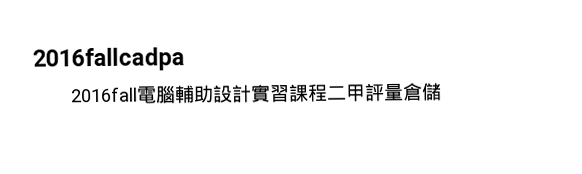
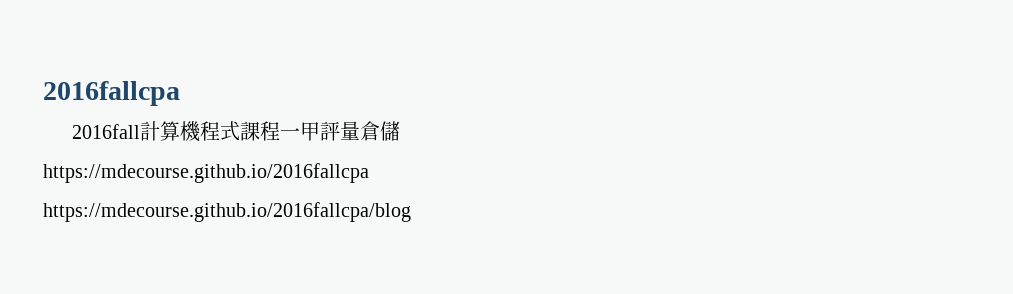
- 2016fallcadpa
+ 2016fallcpa
- 2016fall電腦輔助設計實習課程二甲評量倉儲
+ 2016fall計算機程式課程一甲評量倉儲
+ https://mdecourse.github.io/2016fallcpa
+ https://mdecourse.github.io/2016fallcpa/blog

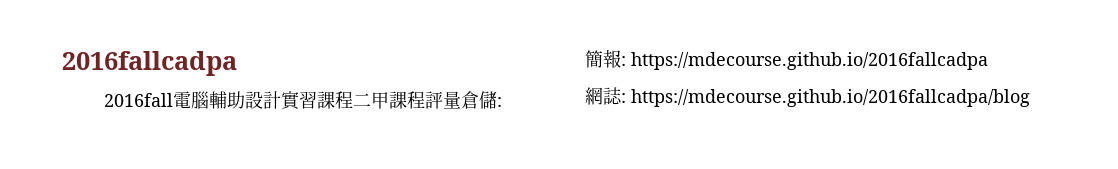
- 2016fallcpa
+ 2016fallcadpa
- 2016fall計算機程式課程一甲評量倉儲
- https://mdecourse.github.io/2016fallcpa
- https://mdecourse.github.io/2016fallcpa/blog
+ 2016fall電腦輔助設計實習課程二甲課程評量倉儲:
+ 簡報: https://mdecourse.github.io/2016fallcadpa
+ 網誌: https://mdecourse.github.io/2016fallcadpa/blog

